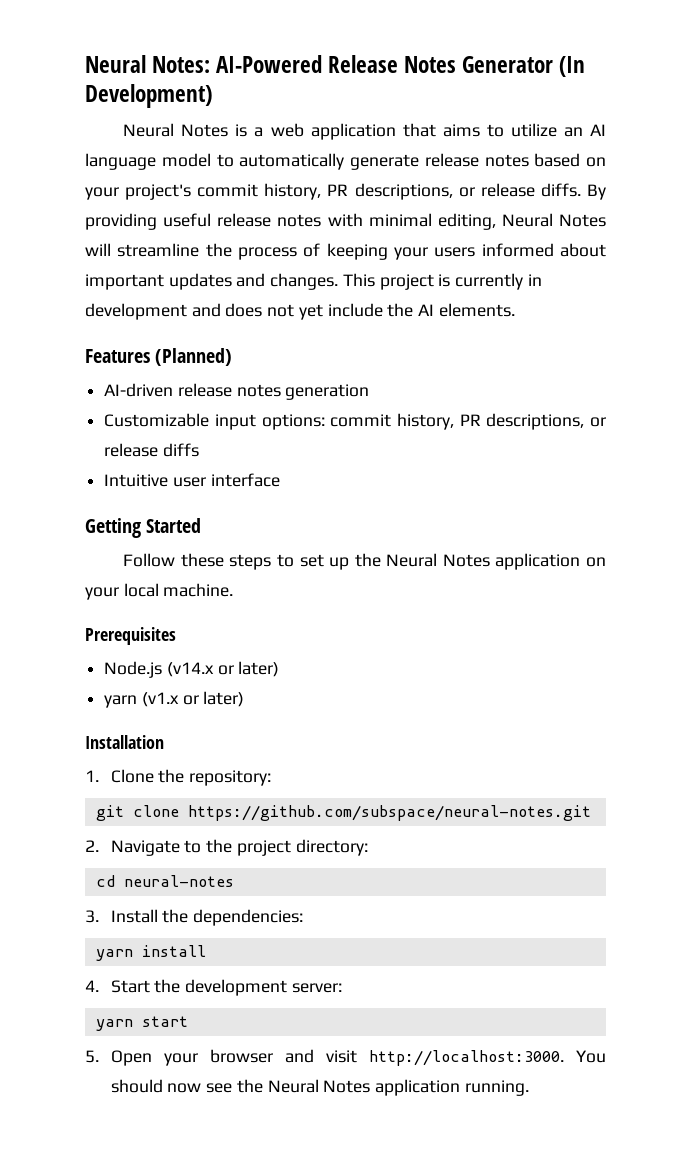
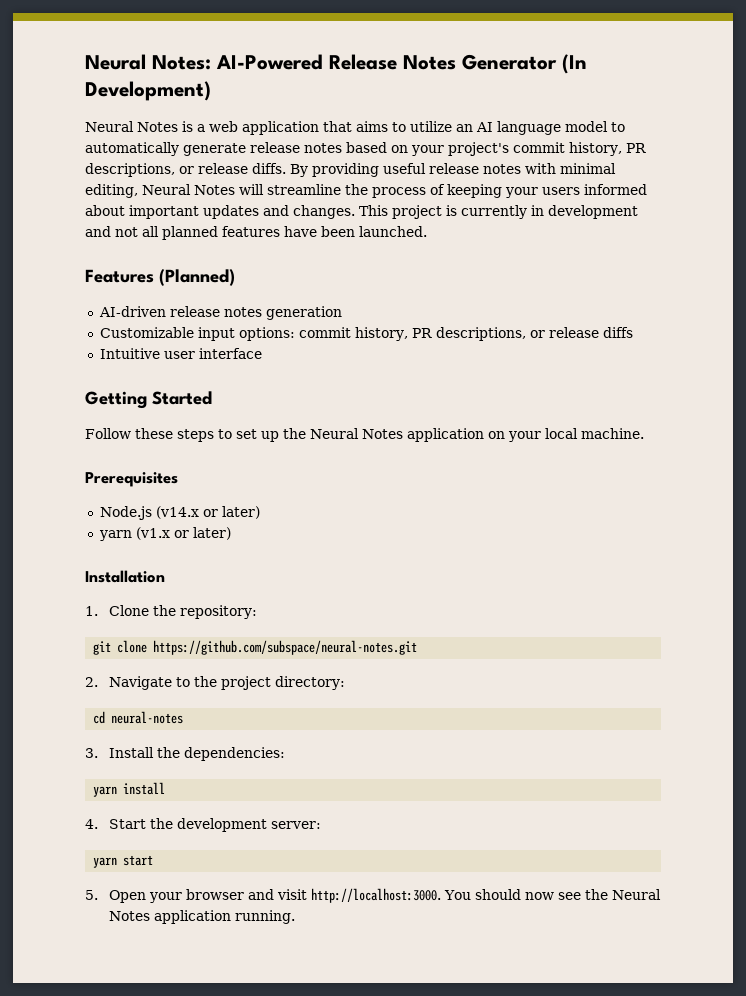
- This project is currently in development and does not yet include the AI elements.
+ This project is currently in development and not all planned features have been launched.

